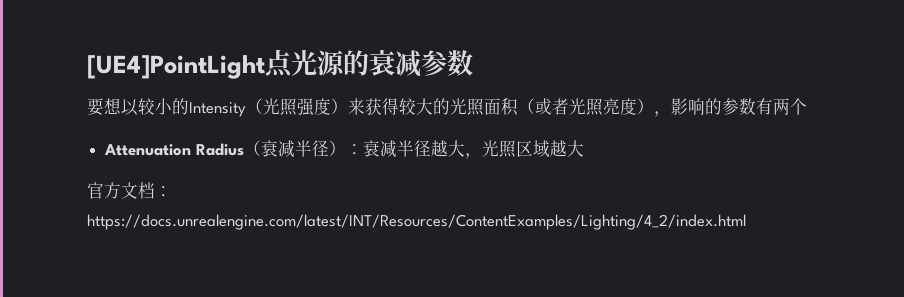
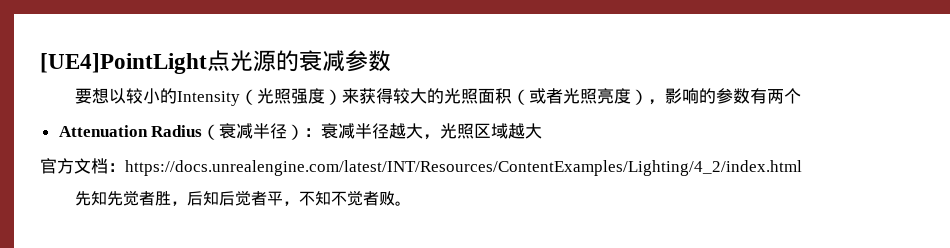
+ 先知先觉者胜，后知后觉者平，不知不觉者败。

